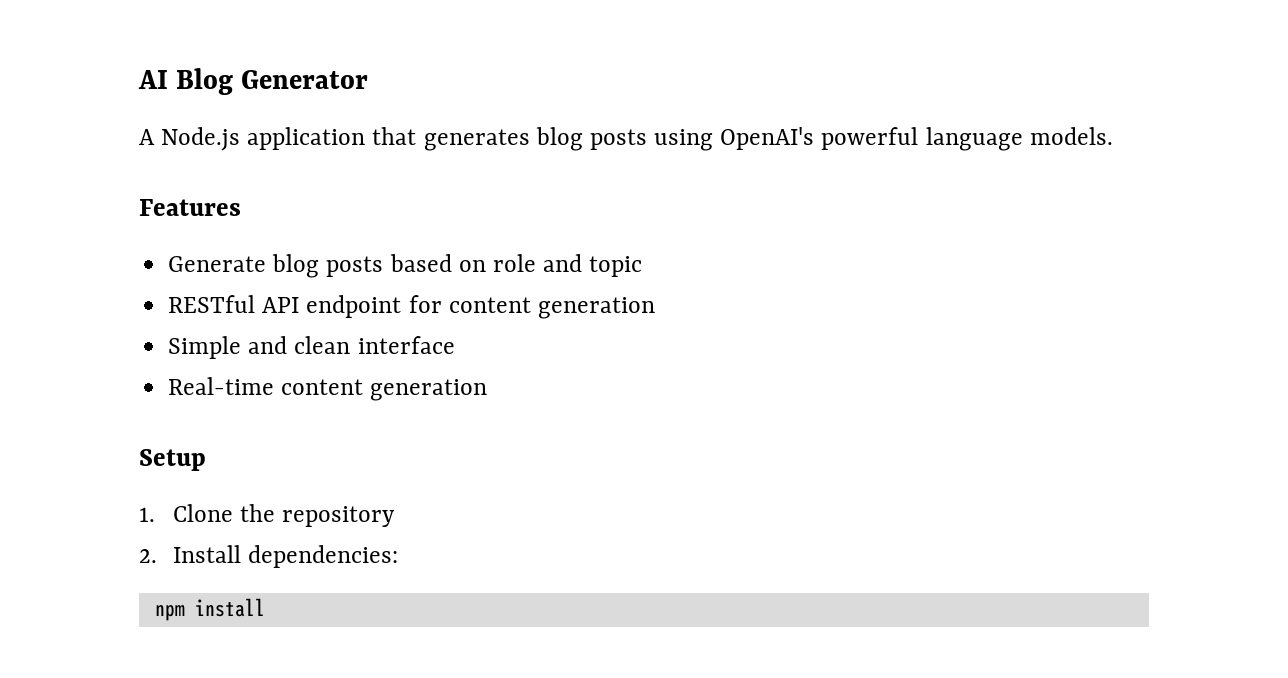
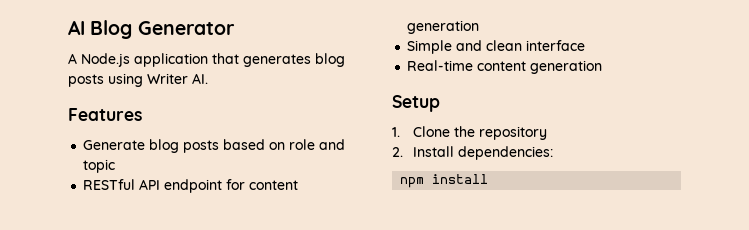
- A Node.js application that generates blog posts using OpenAI's powerful language models.
+ A Node.js application that generates blog posts using Writer AI.

